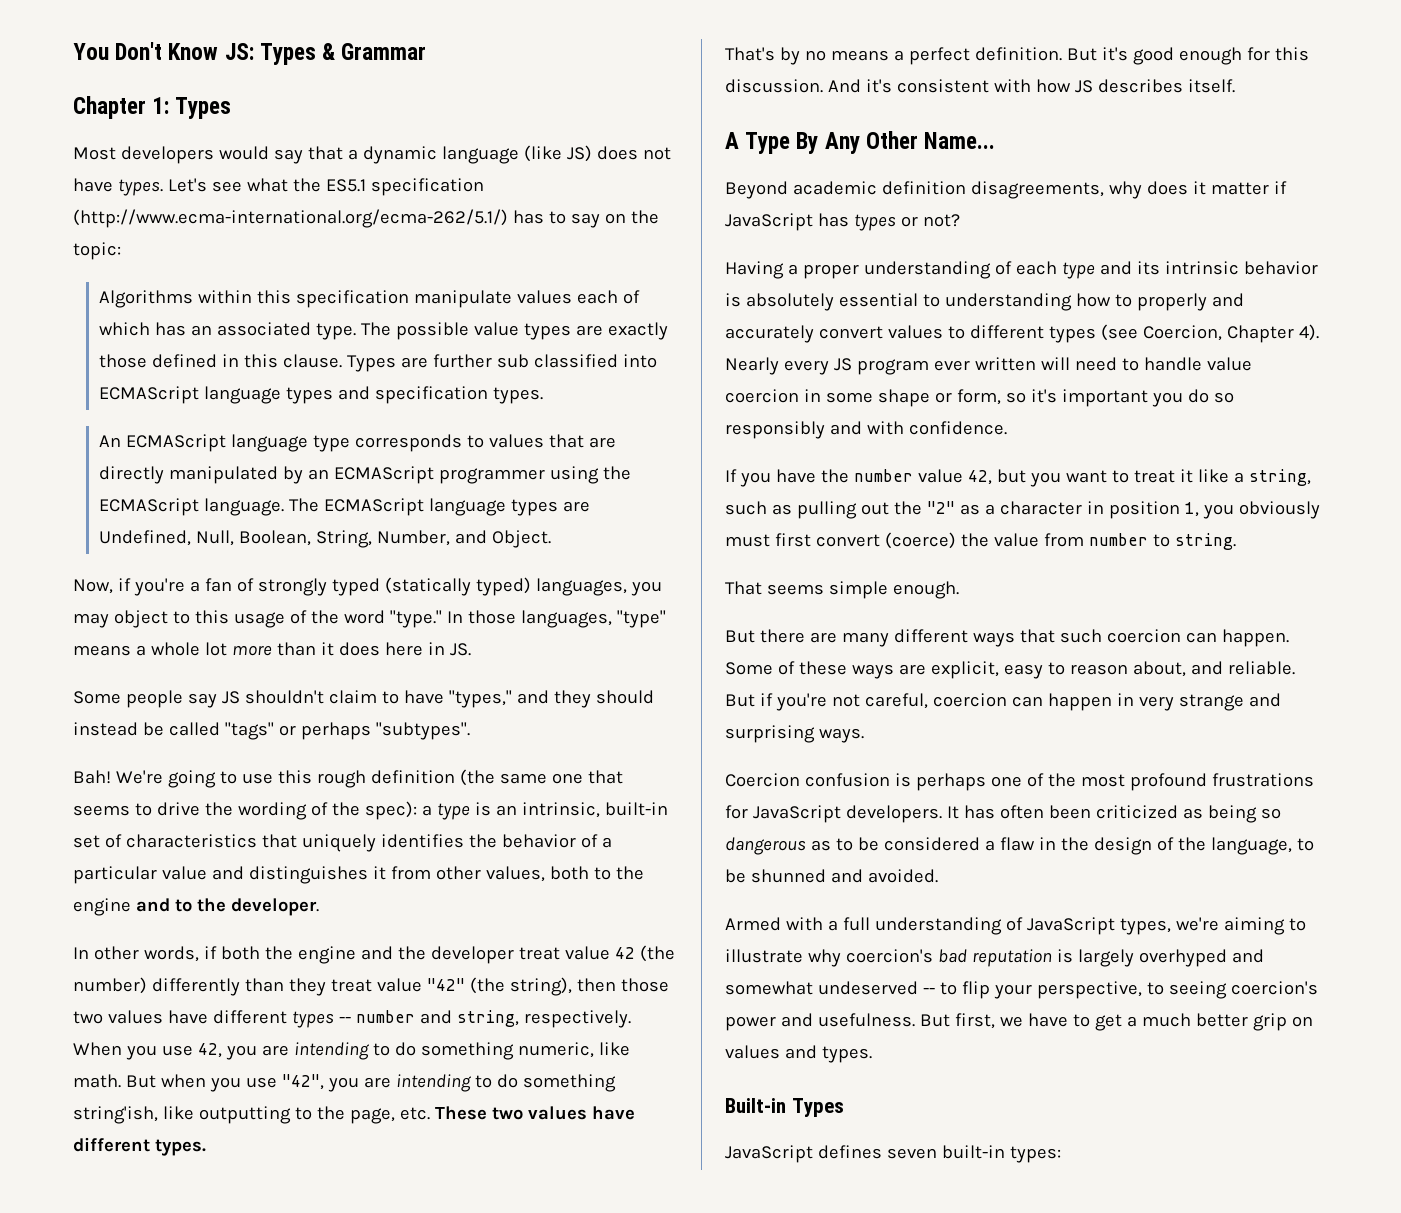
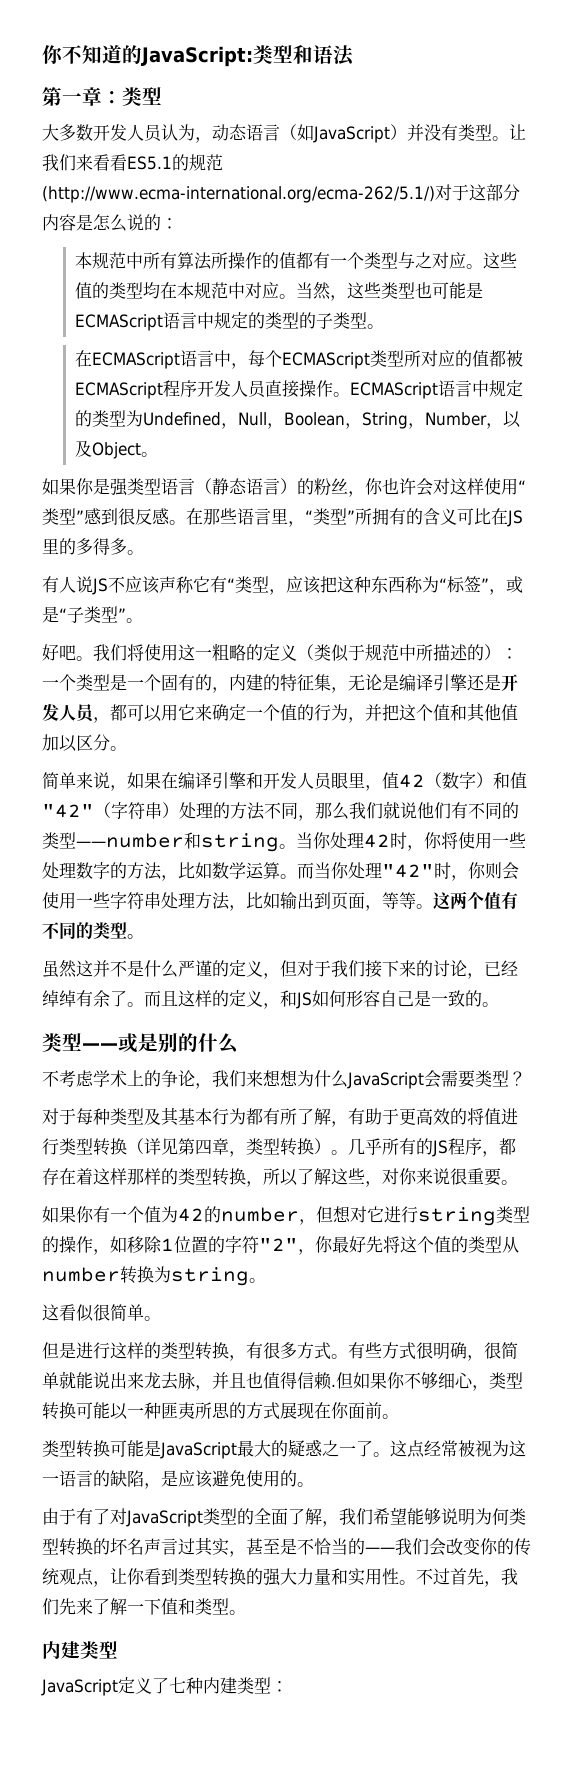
- You Don't Know JS: Types & Grammar
- Chapter 1: Types
- Most developers would say that a dynamic language (like JS) does not have types. Let's see what the ES5.1 specification (http://www.ecma-international.org/ecma-262/5.1/) has to say on the topic:
- Algorithms within this specification manipulate values each of which has an associated type. The possible value types are exactly those defined in this clause. Types are further sub classified into ECMAScript language types and specification types.
- An ECMAScript language type corresponds to values that are directly manipulated by an ECMAScript programmer using the ECMAScript language. The ECMAScript language types are Undefined, Null, Boolean, String, Number, and Object.
- Now, if you're a fan of strongly typed (statically typed) languages, you may object to this usage of the word "type." In those languages, "type" means a whole lot more than it does here in JS.
- Some people say JS shouldn't claim to have "types," and they should instead be called "tags" or perhaps "subtypes".
- Bah! We're going to use this rough definition (the same one that seems to drive the wording of the spec): a type is an intrinsic, built-in set of characteristics that uniquely identifies the behavior of a particular value and distinguishes it from other values, both to the engine and to the developer.
- In other words, if both the engine and the developer treat value 42 (the number) differently than they treat value "42" (the string), then those two values have different types -- number and string, respectively. When you use 42, you are intending to do something numeric, like math. But when you use "42", you are intending to do something string'ish, like outputting to the page, etc. These two values have different types.
- That's by no means a perfect definition. But it's good enough for this discussion. And it's consistent with how JS describes itself.
- A Type By Any Other Name...
- Beyond academic definition disagreements, why does it matter if JavaScript has types or not?
- Having a proper understanding of each type and its intrinsic behavior is absolutely essential to understanding how to properly and accurately convert values to different types (see Coercion, Chapter 4). Nearly every JS program ever written will need to handle value coercion in some shape or form, so it's important you do so responsibly and with confidence.
- If you have the number value 42, but you want to treat it like a string, such as pulling out the "2" as a character in position 1, you obviously must first convert (coerce) the value from number to string.
- That seems simple enough.
- But there are many different ways that such coercion can happen. Some of these ways are explicit, easy to reason about, and reliable. But if you're not careful, coercion can happen in very strange and surprising ways.
- Coercion confusion is perhaps one of the most profound frustrations for JavaScript developers. It has often been criticized as being so dangerous as to be considered a flaw in the design of the language, to be shunned and avoided.
- Armed with a full understanding of JavaScript types, we're aiming to illustrate why coercion's bad reputation is largely overhyped and somewhat undeserved -- to flip your perspective, to seeing coercion's power and usefulness. But first, we have to get a much better grip on values and types.
- Built-in Types
- JavaScript defines seven built-in types:
+ 你不知道的JavaScript:类型和语法
+ 第一章：类型
+ 大多数开发人员认为，动态语言（如JavaScript）并没有类型。让我们来看看ES5.1的规范(http://www.ecma-international.org/ecma-262/5.1/)对于这部分内容是怎么说的：
+ 本规范中所有算法所操作的值都有一个类型与之对应。这些值的类型均在本规范中对应。当然，这些类型也可能是ECMAScript语言中规定的类型的子类型。
+ 在ECMAScript语言中，每个ECMAScript类型所对应的值都被ECMAScript程序开发人员直接操作。ECMAScript语言中规定的类型为Undefined，Null，Boolean，String，Number，以及Object。
+ 如果你是强类型语言（静态语言）的粉丝，你也许会对这样使用“类型”感到很反感。在那些语言里，“类型”所拥有的含义可比在JS里的多得多。
+ 有人说JS不应该声称它有“类型，应该把这种东西称为“标签”，或是“子类型”。
+ 好吧。我们将使用这一粗略的定义（类似于规范中所描述的）：一个类型是一个固有的，内建的特征集，无论是编译引擎还是开发人员，都可以用它来确定一个值的行为，并把这个值和其他值加以区分。
+ 简单来说，如果在编译引擎和开发人员眼里，值42（数字）和值"42"（字符串）处理的方法不同，那么我们就说他们有不同的类型——number和string。当你处理42时，你将使用一些处理数字的方法，比如数学运算。而当你处理"42"时，你则会使用一些字符串处理方法，比如输出到页面，等等。这两个值有不同的类型。
+ 虽然这并不是什么严谨的定义，但对于我们接下来的讨论，已经绰绰有余了。而且这样的定义，和JS如何形容自己是一致的。
+ 类型——或是别的什么
+ 不考虑学术上的争论，我们来想想为什么JavaScript会需要类型？
+ 对于每种类型及其基本行为都有所了解，有助于更高效的将值进行类型转换（详见第四章，类型转换）。几乎所有的JS程序，都存在着这样那样的类型转换，所以了解这些，对你来说很重要。
+ 如果你有一个值为42的number，但想对它进行string类型的操作，如移除1位置的字符"2"，你最好先将这个值的类型从number转换为string。
+ 这看似很简单。
+ 但是进行这样的类型转换，有很多方式。有些方式很明确，很简单就能说出来龙去脉，并且也值得信赖.但如果你不够细心，类型转换可能以一种匪夷所思的方式展现在你面前。
+ 类型转换可能是JavaScript最大的疑惑之一了。这点经常被视为这一语言的缺陷，是应该避免使用的。
+ 由于有了对JavaScript类型的全面了解，我们希望能够说明为何类型转换的坏名声言过其实，甚至是不恰当的——我们会改变你的传统观点，让你看到类型转换的强大力量和实用性。不过首先，我们先来了解一下值和类型。
+ 内建类型
+ JavaScript定义了七种内建类型：

